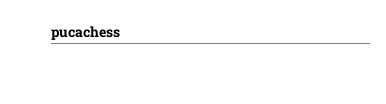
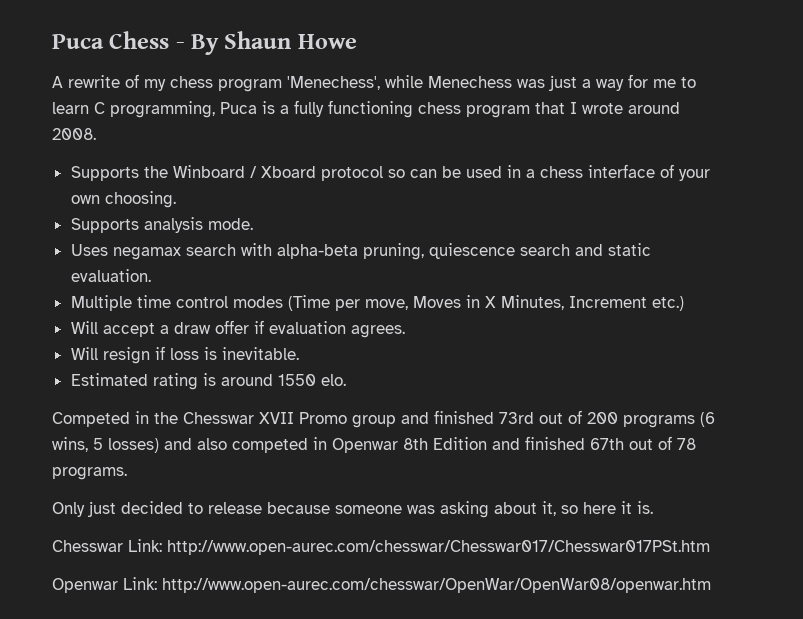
- pucachess
+ Puca Chess - By Shaun Howe
+ A rewrite of my chess program 'Menechess', while Menechess was just a way for me to learn C programming, Puca is a fully functioning chess program that I wrote around 2008.
+ Supports the Winboard / Xboard protocol so can be used in a chess interface of your own choosing.
+ Supports analysis mode.
+ Uses negamax search with alpha-beta pruning, quiescence search and static evaluation.
+ Multiple time control modes (Time per move, Moves in X Minutes, Increment etc.)
+ Will accept a draw offer if evaluation agrees.
+ Will resign if loss is inevitable.
+ Estimated rating is around 1550 elo.
+ Competed in the Chesswar XVII Promo group and finished 73rd out of 200 programs (6 wins, 5 losses) and also competed in Openwar 8th Edition and finished 67th out of 78 programs.
+ Only just decided to release because someone was asking about it, so here it is.
+ Chesswar Link: http://www.open-aurec.com/chesswar/Chesswar017/Chesswar017PSt.htm
+ Openwar Link: http://www.open-aurec.com/chesswar/OpenWar/OpenWar08/openwar.htm

